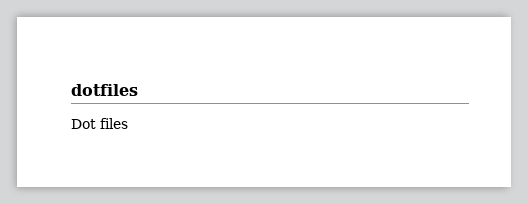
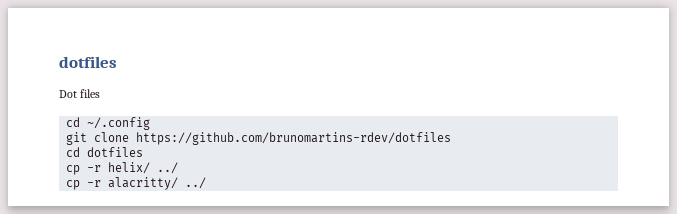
+ cd ~/.config
+ git clone https://github.com/brunomartins-rdev/dotfiles
+ cd dotfiles
+ cp -r helix/ ../
+ cp -r alacritty/ ../

